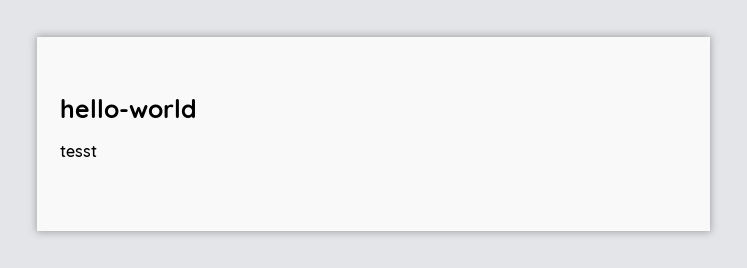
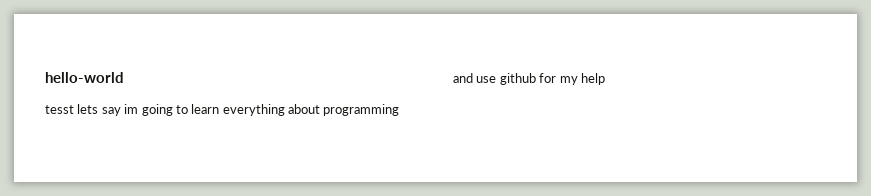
- tesst
+ tesst lets say im going to learn everything about programming and use github for my help

